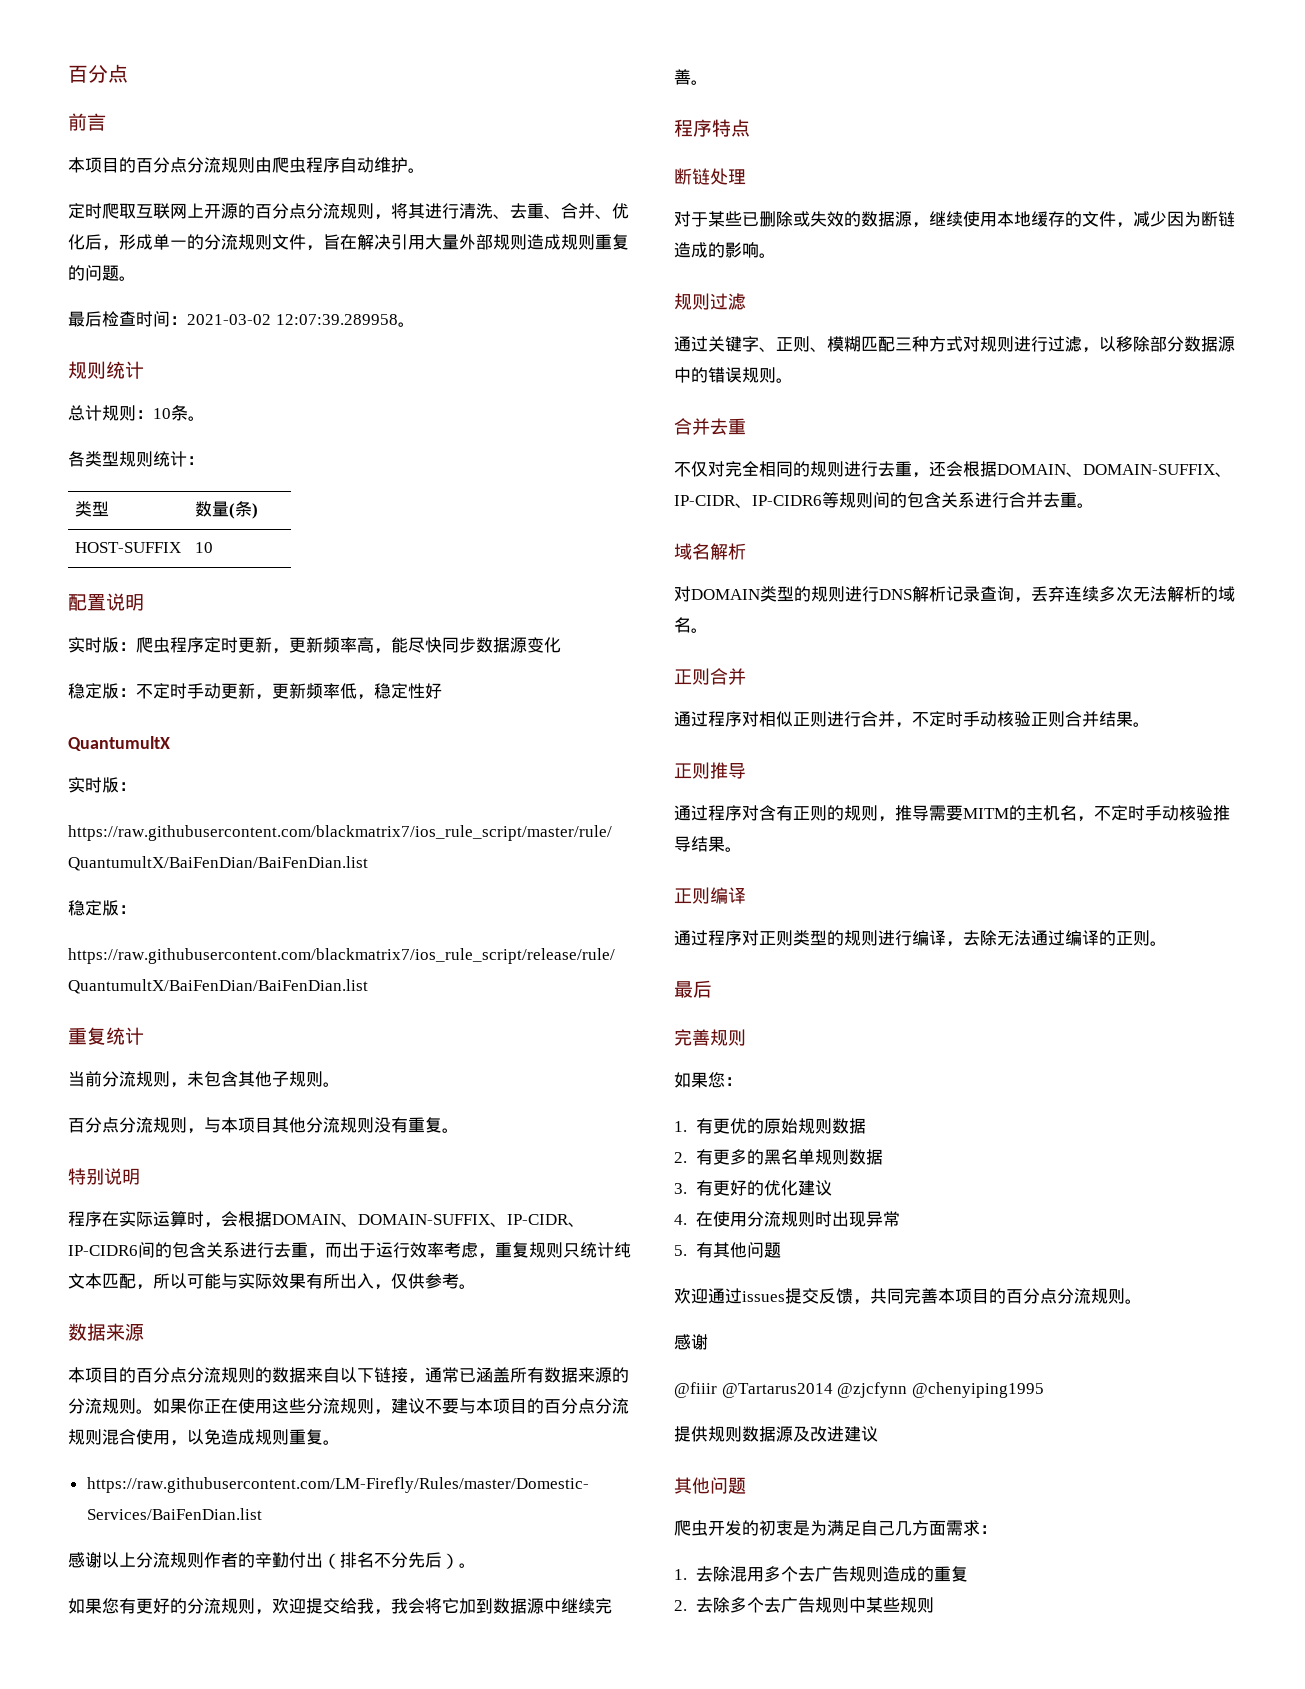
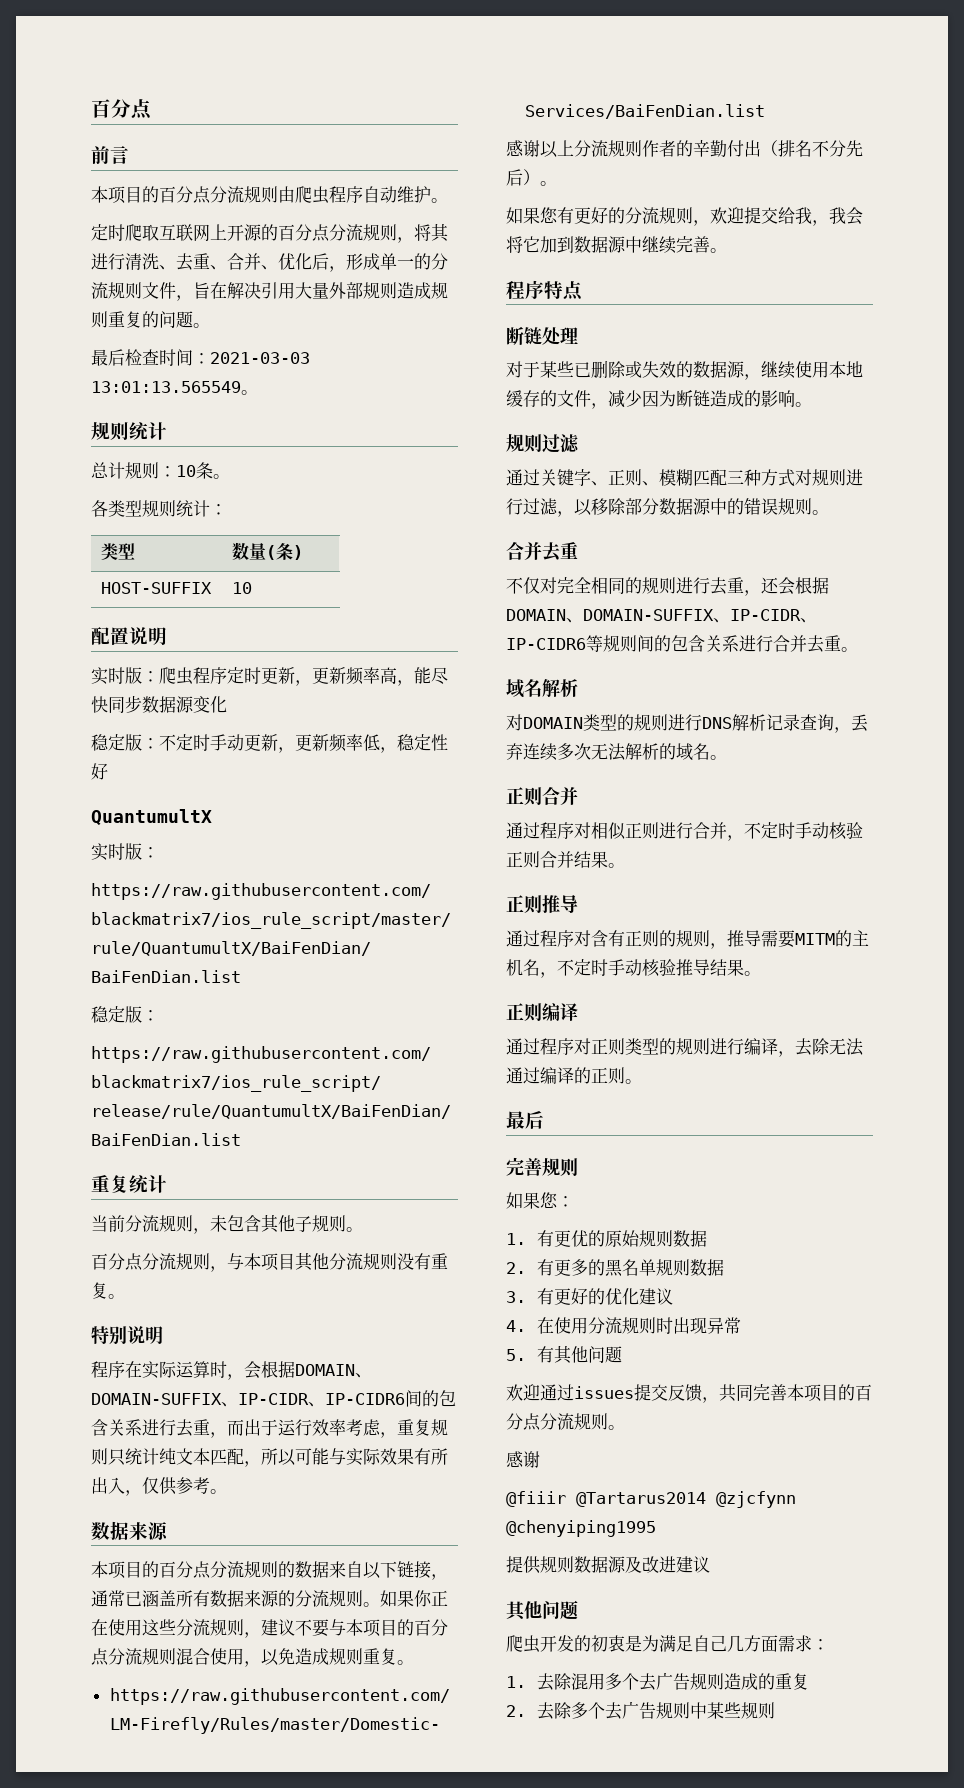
- 最后检查时间：2021-03-02 12:07:39.289958。
+ 最后检查时间：2021-03-03 13:01:13.565549。

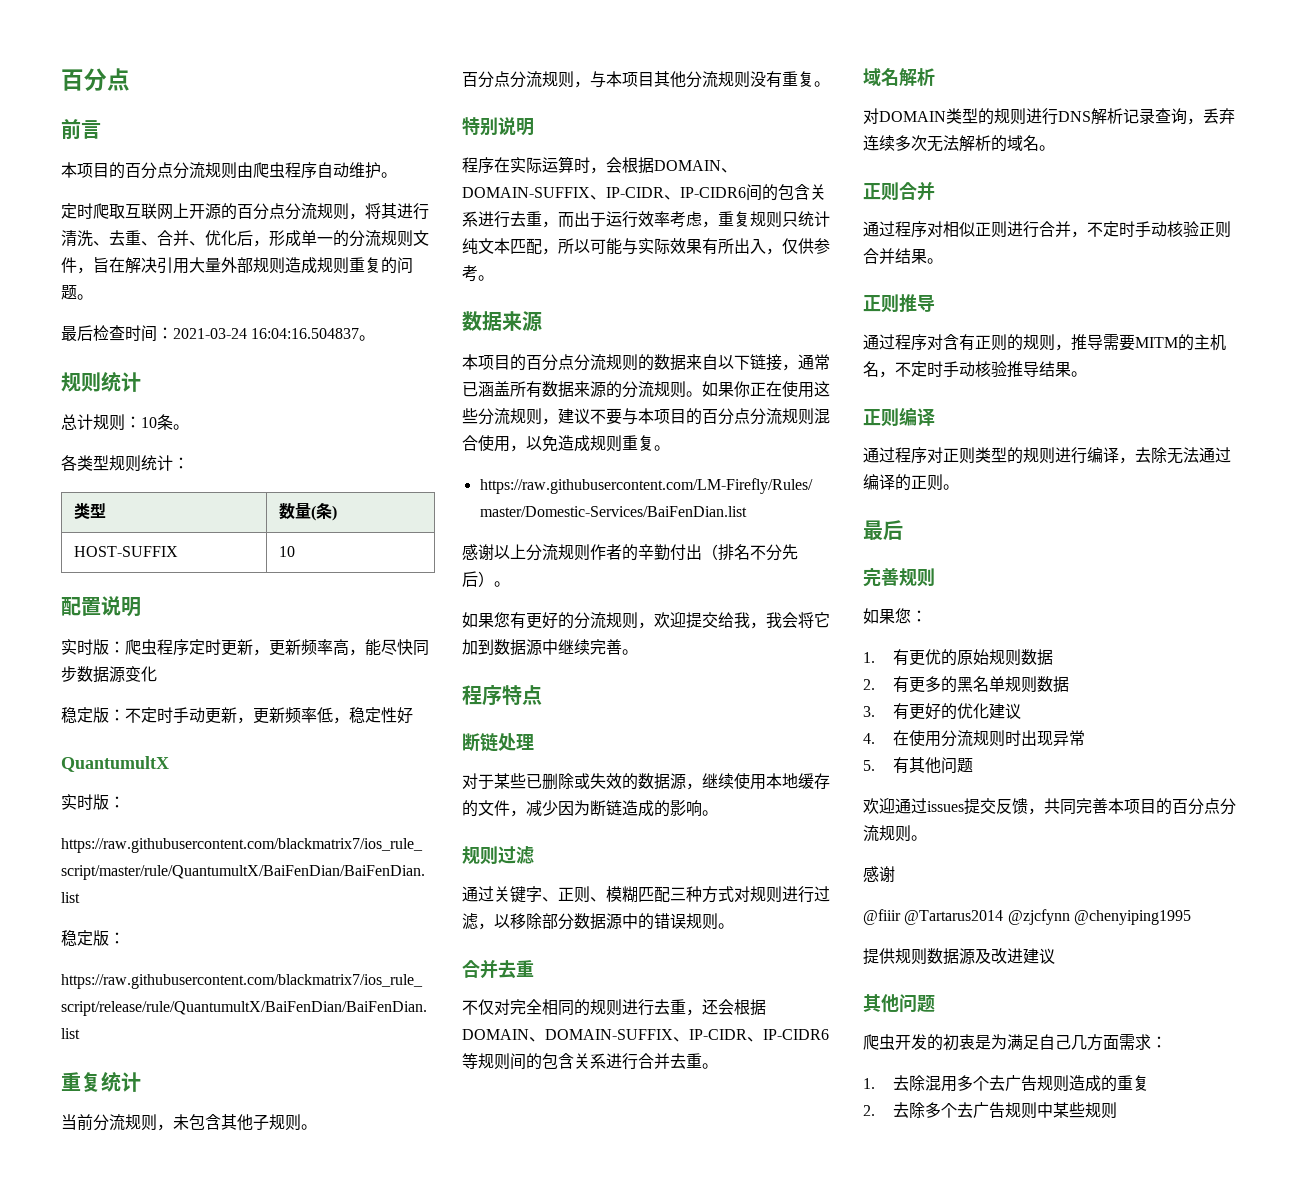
- 最后检查时间：2021-03-03 13:01:13.565549。
+ 最后检查时间：2021-03-24 16:04:16.504837。

